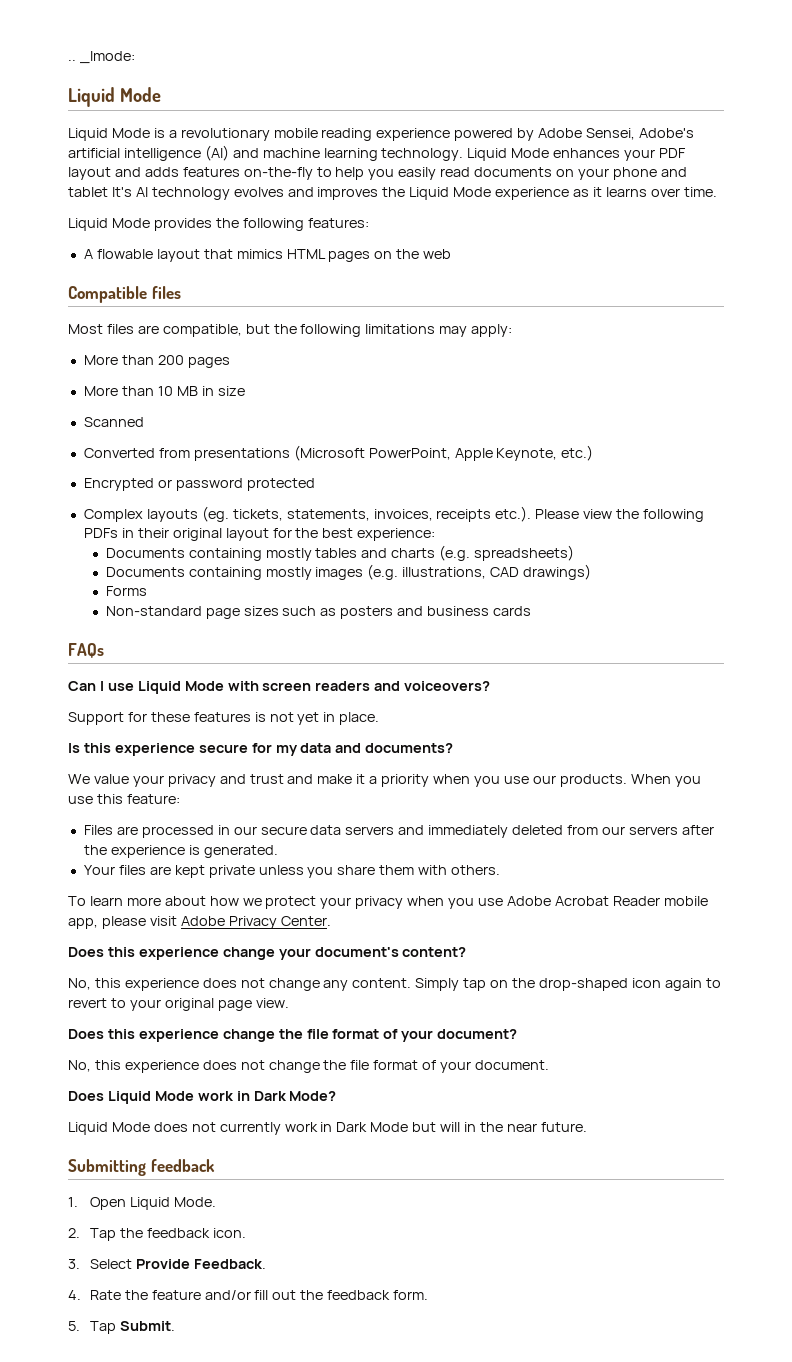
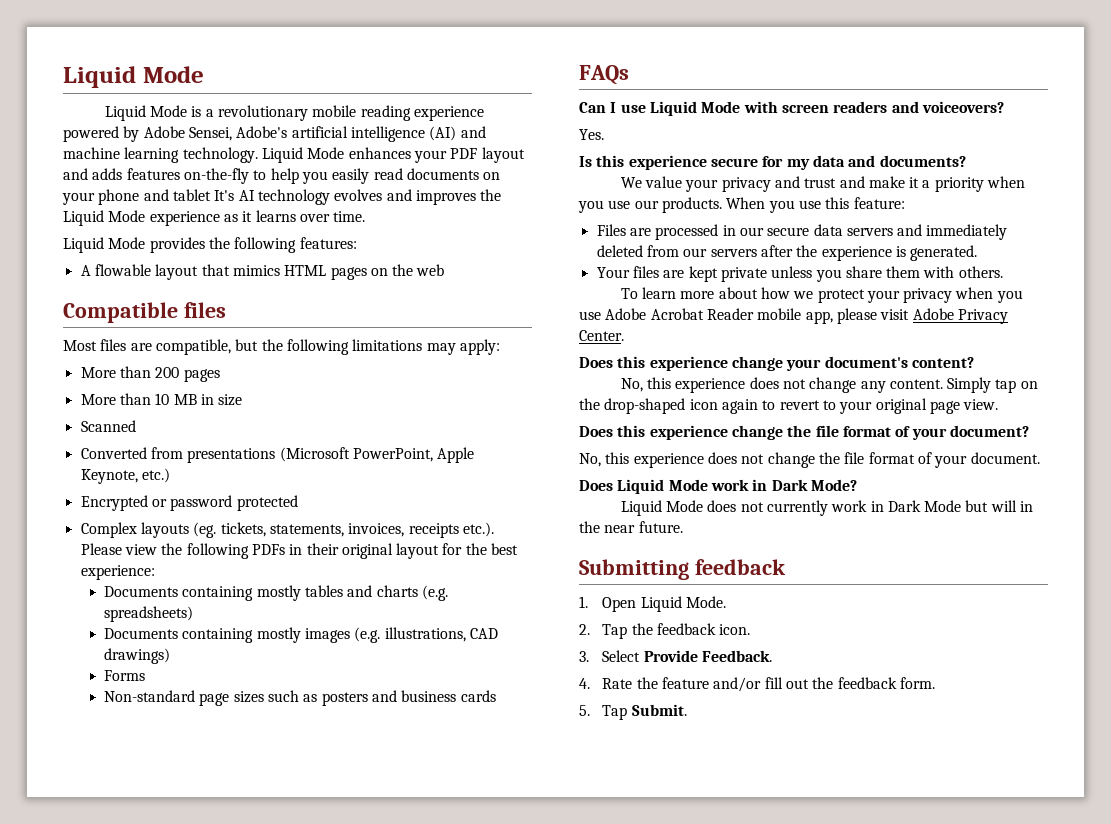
- .. _lmode:
- Support for these features is not yet in place.
+ Yes.

